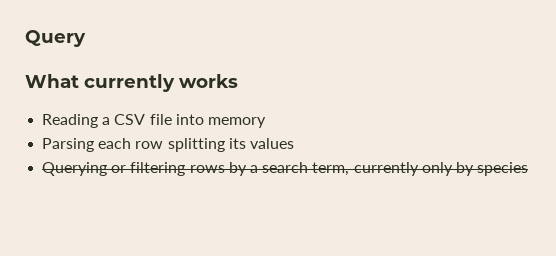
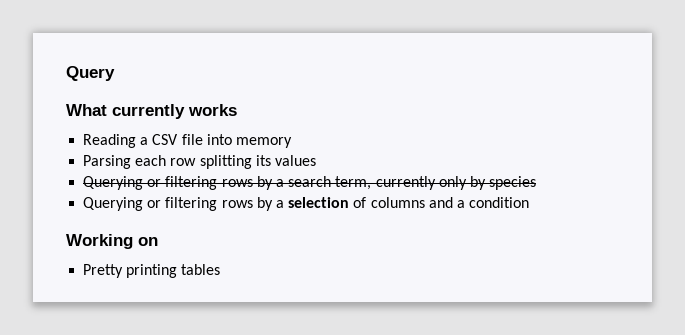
+ Querying or filtering rows by a selection of columns and a condition
+ Working on
+ Pretty printing tables

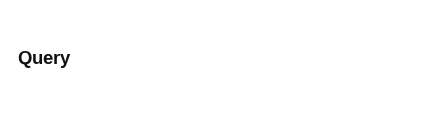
- What currently works
- Reading a CSV file into memory
- Parsing each row splitting its values
- Querying or filtering rows by a search term, currently only by species
- Querying or filtering rows by a selection of columns and a condition
- Working on
- Pretty printing tables

